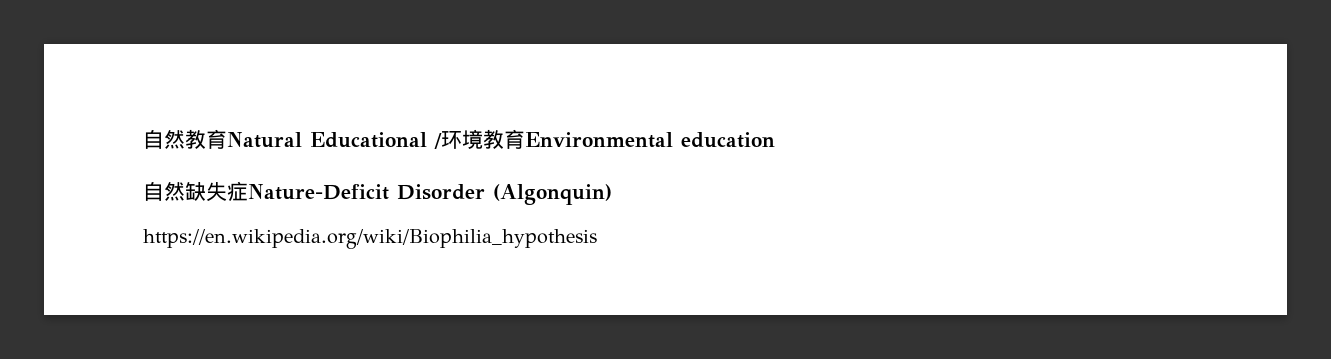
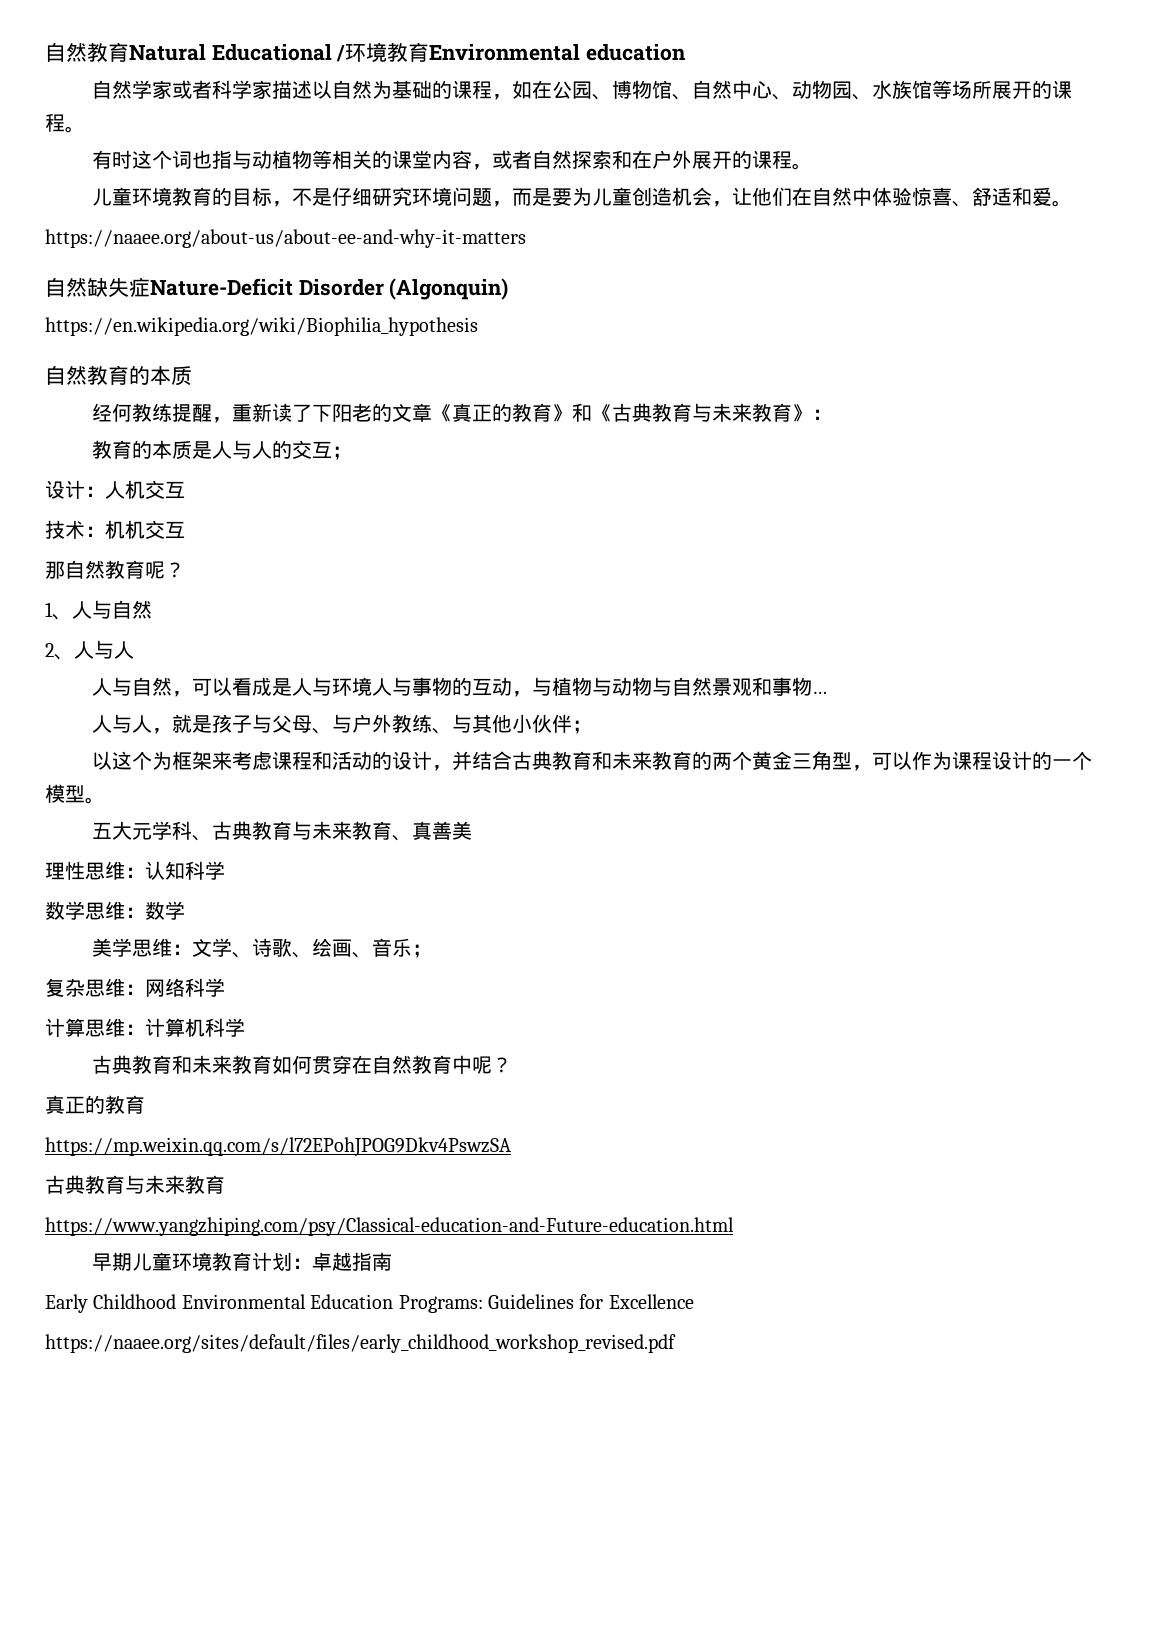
+ 自然学家或者科学家描述以自然为基础的课程，如在公园、博物馆、自然中心、动物园、水族馆等场所展开的课程。
+ 有时这个词也指与动植物等相关的课堂内容，或者自然探索和在户外展开的课程。
+ 儿童环境教育的目标，不是仔细研究环境问题，而是要为儿童创造机会，让他们在自然中体验惊喜、舒适和爱。
+ https://naaee.org/about-us/about-ee-and-why-it-matters
+ 自然教育的本质
+ 经何教练提醒，重新读了下阳老的文章《真正的教育》和《古典教育与未来教育》：
+ 教育的本质是人与人的交互；
+ 设计：人机交互
+ 技术：机机交互
+ 那自然教育呢？
+ 1、人与自然
+ 2、人与人
+ 人与自然，可以看成是人与环境人与事物的互动，与植物与动物与自然景观和事物…
+ 人与人，就是孩子与父母、与户外教练、与其他小伙伴；
+ 以这个为框架来考虑课程和活动的设计，并结合古典教育和未来教育的两个黄金三角型，可以作为课程设计的一个模型。
+ 五大元学科、古典教育与未来教育、真善美
+ 理性思维：认知科学
+ 数学思维：数学
+ 美学思维：文学、诗歌、绘画、音乐；
+ 复杂思维：网络科学
+ 计算思维：计算机科学
+ 古典教育和未来教育如何贯穿在自然教育中呢？
+ 真正的教育
+ https://mp.weixin.qq.com/s/l72EPohJPOG9Dkv4PswzSA
+ 古典教育与未来教育
+ https://www.yangzhiping.com/psy/Classical-education-and-Future-education.html
+ 早期儿童环境教育计划：卓越指南
+ Early Childhood Environmental Education Programs: Guidelines for Excellence
+ https://naaee.org/sites/default/files/early_childhood_workshop_revised.pdf

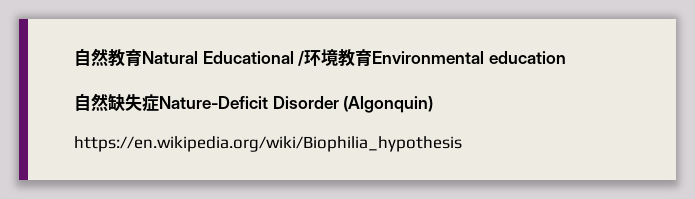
- 自然学家或者科学家描述以自然为基础的课程，如在公园、博物馆、自然中心、动物园、水族馆等场所展开的课程。
- 有时这个词也指与动植物等相关的课堂内容，或者自然探索和在户外展开的课程。
- 儿童环境教育的目标，不是仔细研究环境问题，而是要为儿童创造机会，让他们在自然中体验惊喜、舒适和爱。
- https://naaee.org/about-us/about-ee-and-why-it-matters
- 自然教育的本质
- 经何教练提醒，重新读了下阳老的文章《真正的教育》和《古典教育与未来教育》：
- 教育的本质是人与人的交互；
- 设计：人机交互
- 技术：机机交互
- 那自然教育呢？
- 1、人与自然
- 2、人与人
- 人与自然，可以看成是人与环境人与事物的互动，与植物与动物与自然景观和事物…
- 人与人，就是孩子与父母、与户外教练、与其他小伙伴；
- 以这个为框架来考虑课程和活动的设计，并结合古典教育和未来教育的两个黄金三角型，可以作为课程设计的一个模型。
- 五大元学科、古典教育与未来教育、真善美
- 理性思维：认知科学
- 数学思维：数学
- 美学思维：文学、诗歌、绘画、音乐；
- 复杂思维：网络科学
- 计算思维：计算机科学
- 古典教育和未来教育如何贯穿在自然教育中呢？
- 真正的教育
- https://mp.weixin.qq.com/s/l72EPohJPOG9Dkv4PswzSA
- 古典教育与未来教育
- https://www.yangzhiping.com/psy/Classical-education-and-Future-education.html
- 早期儿童环境教育计划：卓越指南
- Early Childhood Environmental Education Programs: Guidelines for Excellence
- https://naaee.org/sites/default/files/early_childhood_workshop_revised.pdf

